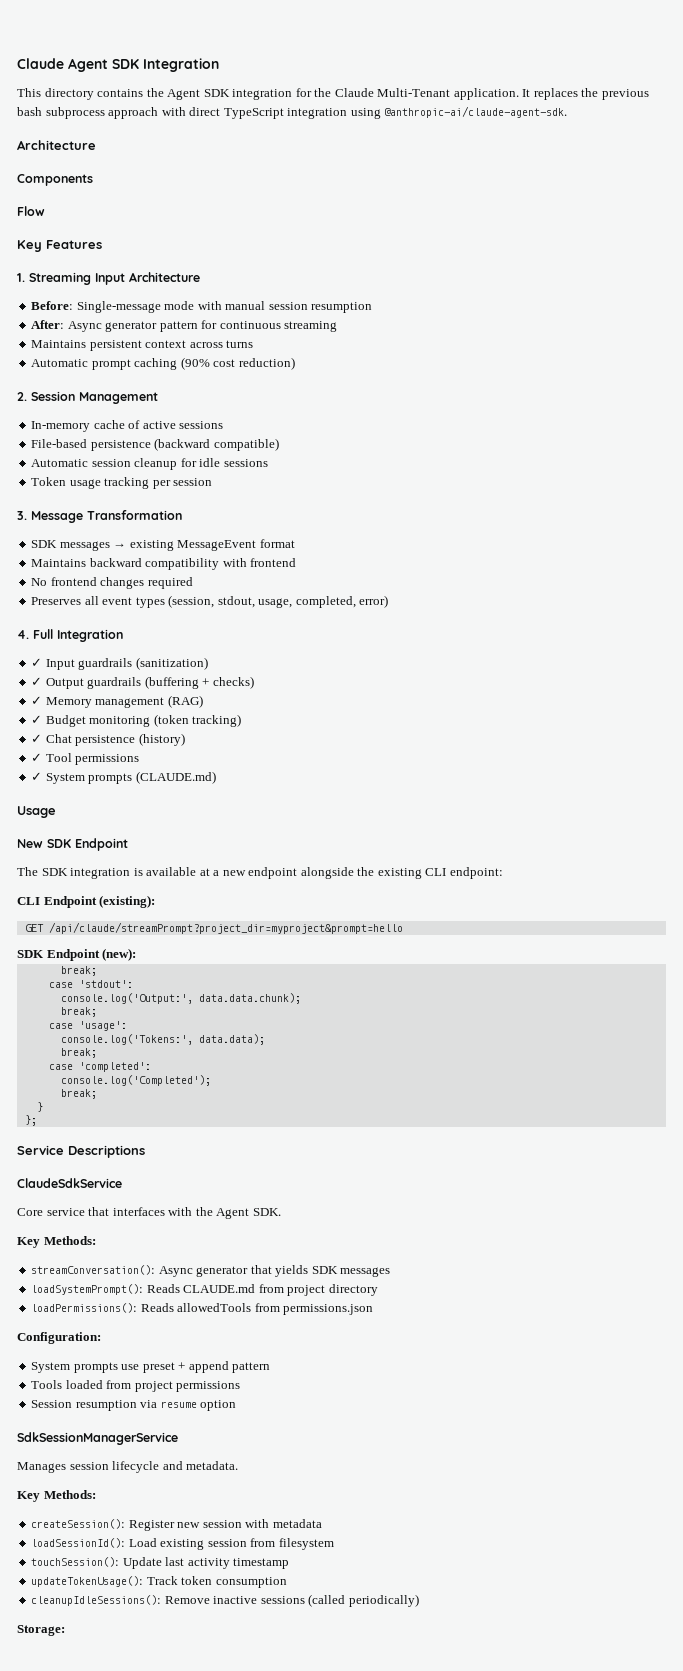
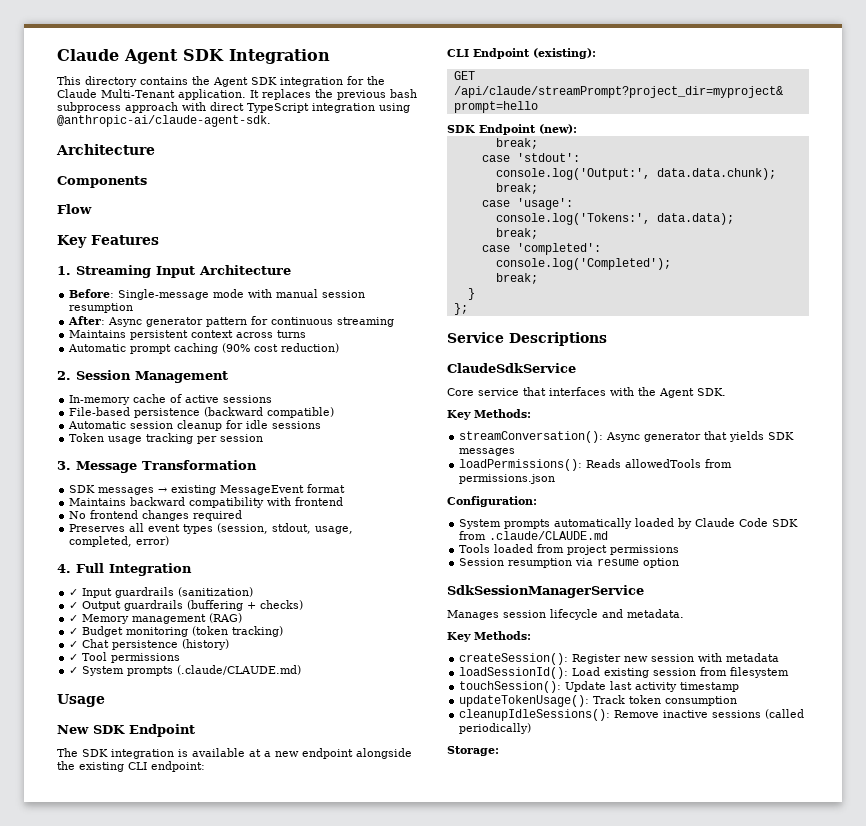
- ✓ System prompts (CLAUDE.md)
+ ✓ System prompts (.claude/CLAUDE.md)
- loadSystemPrompt(): Reads CLAUDE.md from project directory
- System prompts use preset + append pattern
+ System prompts automatically loaded by Claude Code SDK from .claude/CLAUDE.md

